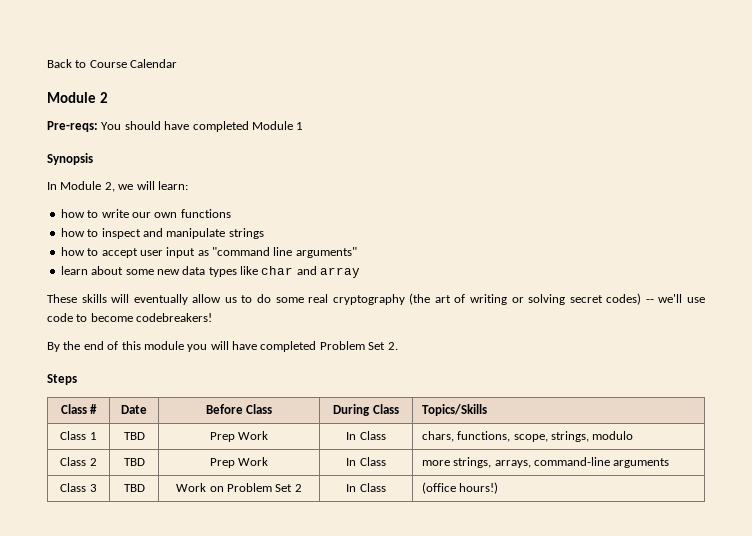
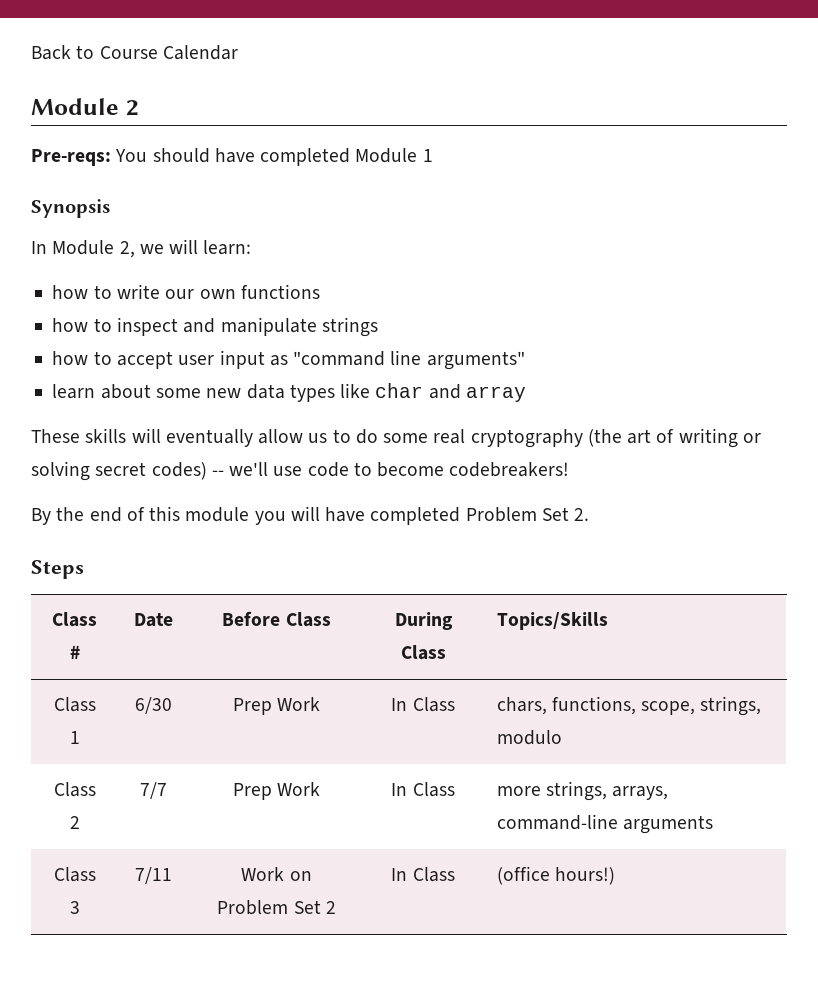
- Class 1 | TBD | Prep Work | In Class | chars, functions, scope, strings, modulo
+ Class 1 | 6/30 | Prep Work | In Class | chars, functions, scope, strings, modulo
- Class 2 | TBD | Prep Work | In Class | more strings, arrays, command-line arguments
+ Class 2 | 7/7 | Prep Work | In Class | more strings, arrays, command-line arguments
- Class 3 | TBD | Work on Problem Set 2 | In Class | (office hours!)
+ Class 3 | 7/11 | Work on Problem Set 2 | In Class | (office hours!)

